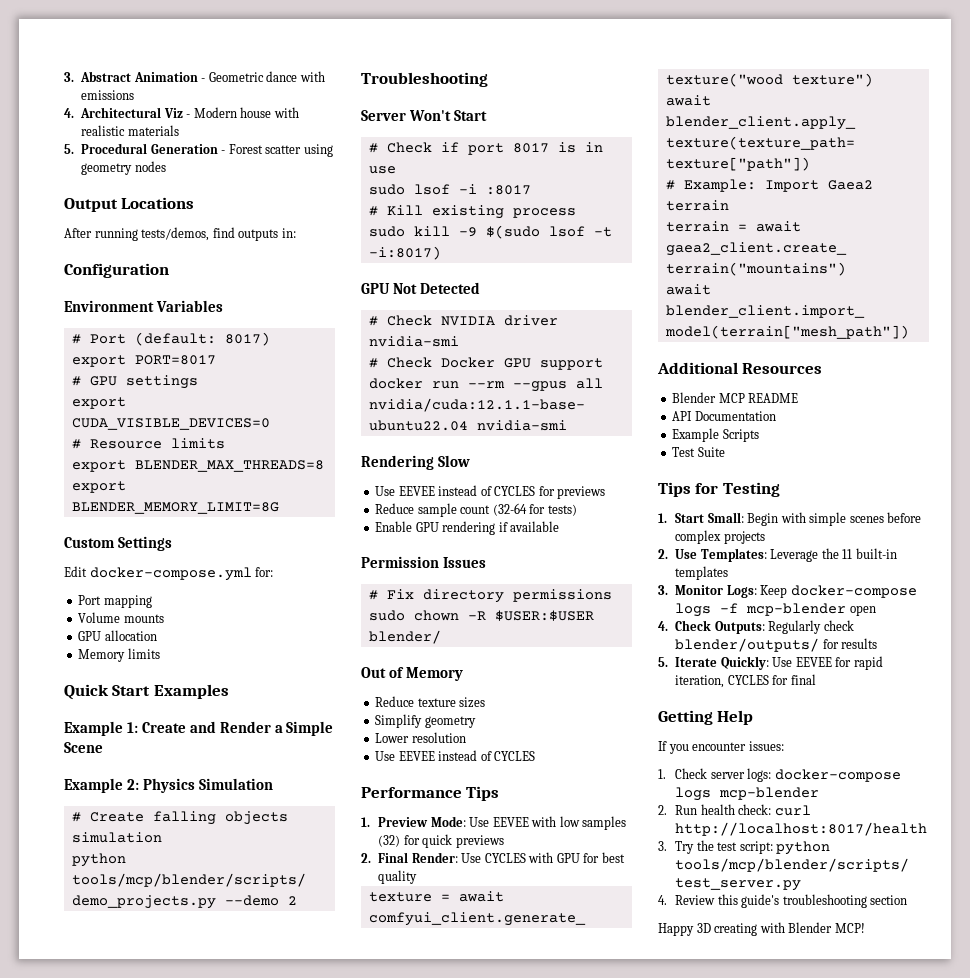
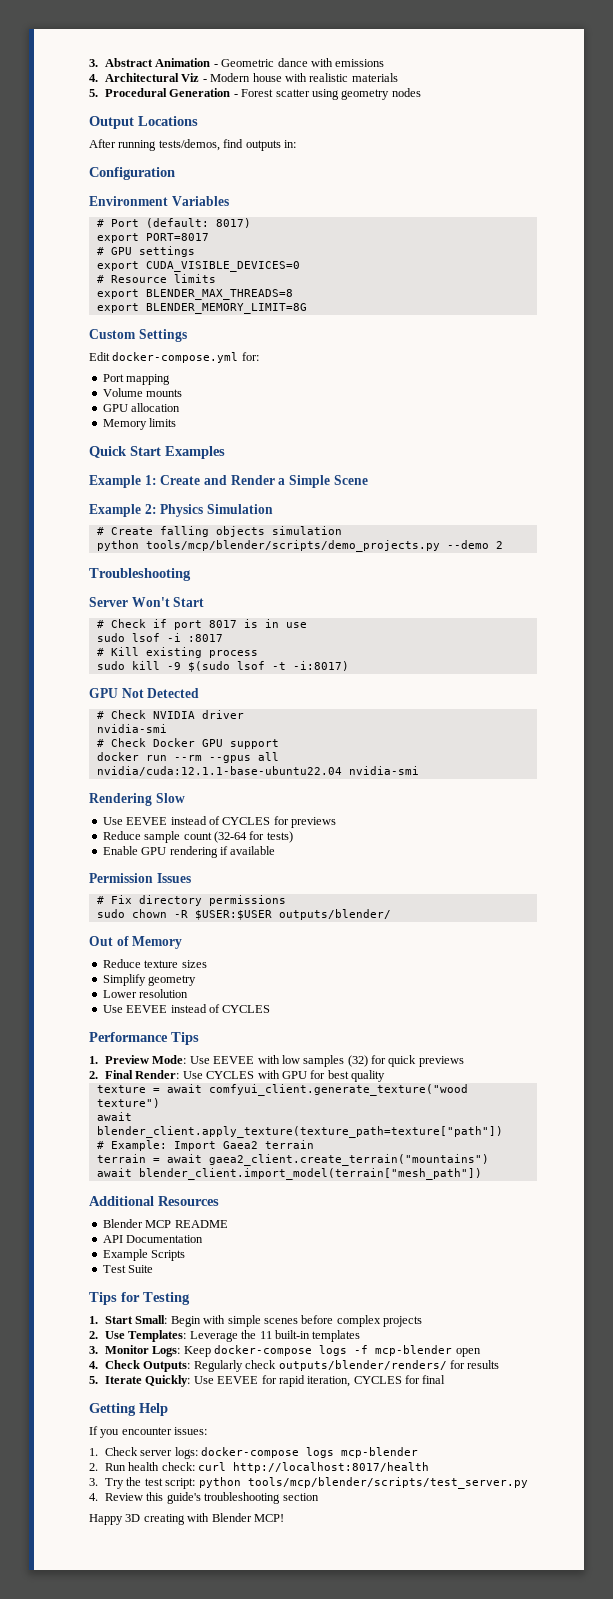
- sudo chown -R $USER:$USER blender/
+ sudo chown -R $USER:$USER outputs/blender/
- 4. Check Outputs: Regularly check blender/outputs/ for results
+ 4. Check Outputs: Regularly check outputs/blender/renders/ for results

